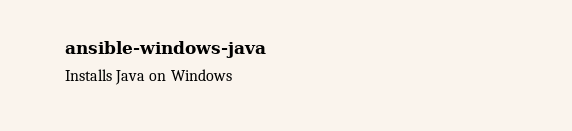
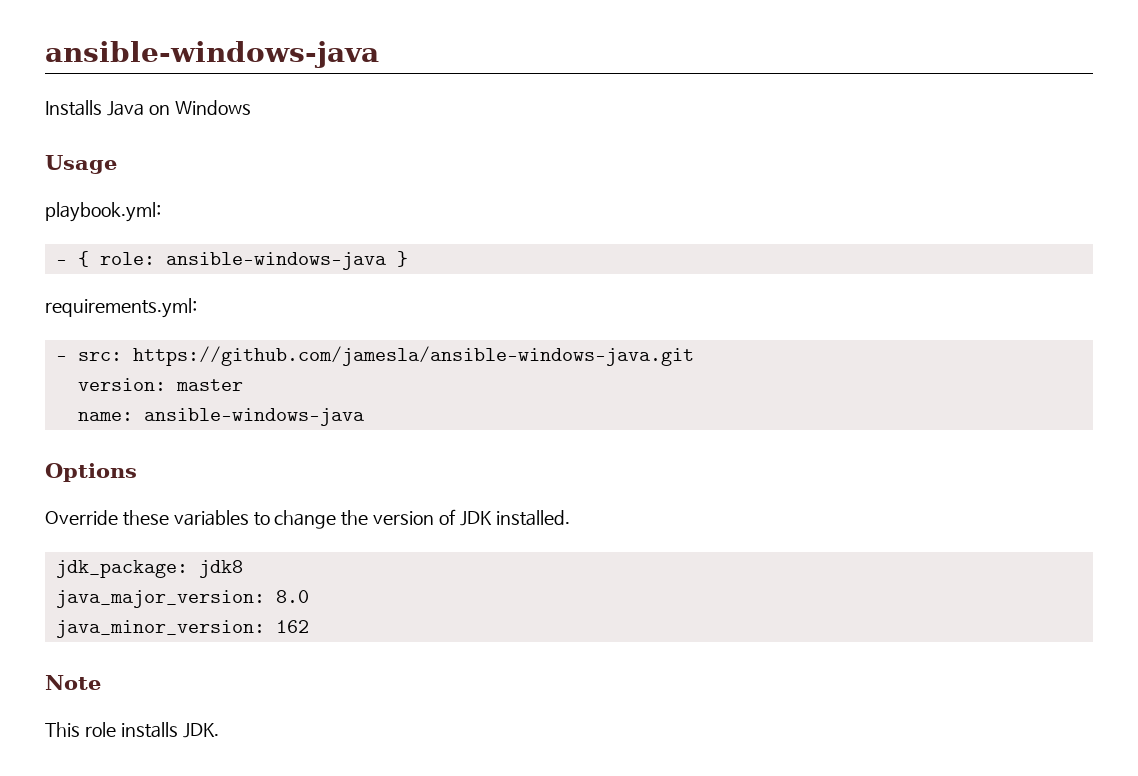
+ Usage
+ playbook.yml:
+ - { role: ansible-windows-java }
+ requirements.yml:
+ - src: https://github.com/jamesla/ansible-windows-java.git
+ version: master
+ name: ansible-windows-java
+ Options
+ Override these variables to change the version of JDK installed.
+ jdk_package: jdk8
+ java_major_version: 8.0
+ java_minor_version: 162
+ Note
+ This role installs JDK.

